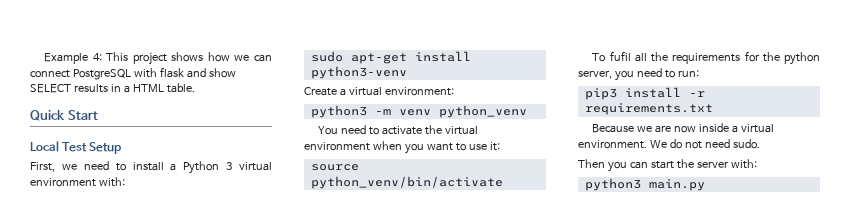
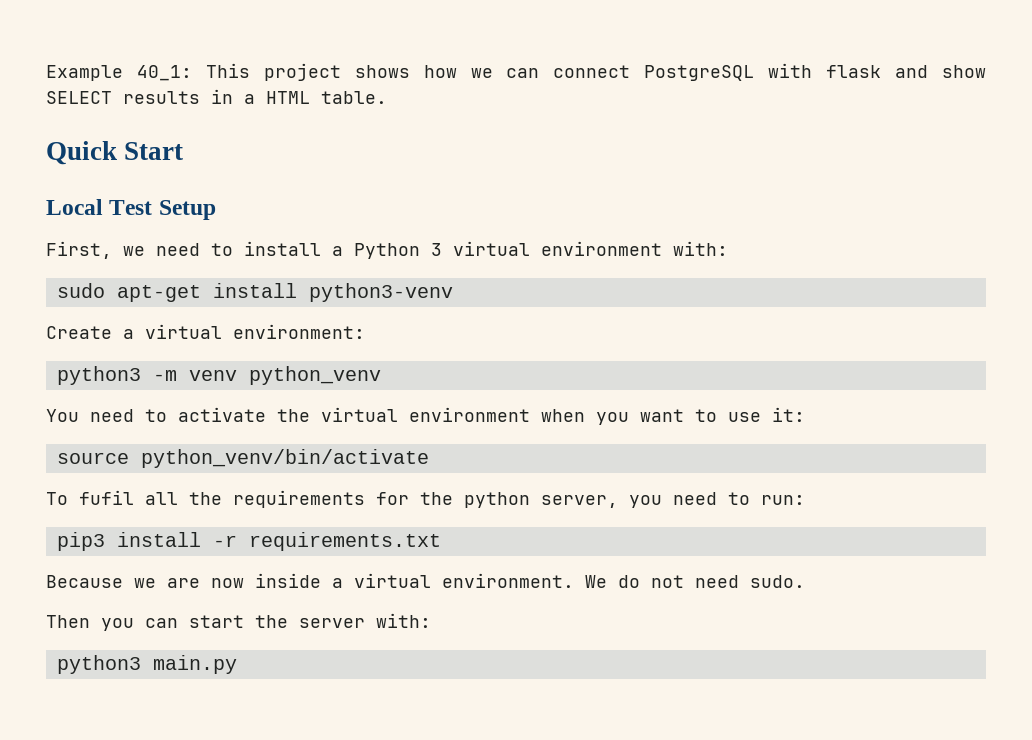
- Example 4: This project shows how we can connect PostgreSQL with flask and show SELECT results in a HTML table.
+ Example 40_1: This project shows how we can connect PostgreSQL with flask and show SELECT results in a HTML table.

